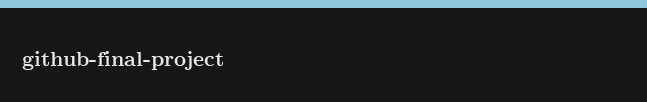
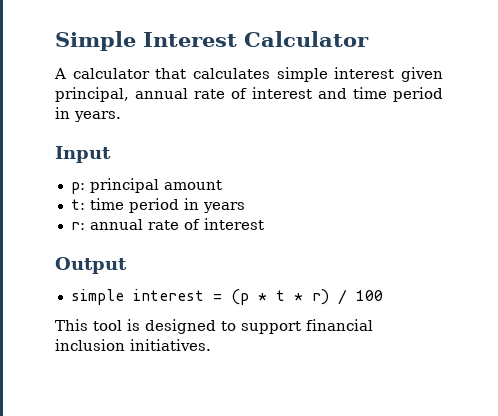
- github-final-project
+ Simple Interest Calculator
+ A calculator that calculates simple interest given principal, annual rate of interest and time period in years.
+ Input
+ p: principal amount
+ t: time period in years
+ r: annual rate of interest
+ Output
+ simple interest = (p * t * r) / 100
+ This tool is designed to support financial inclusion initiatives.

